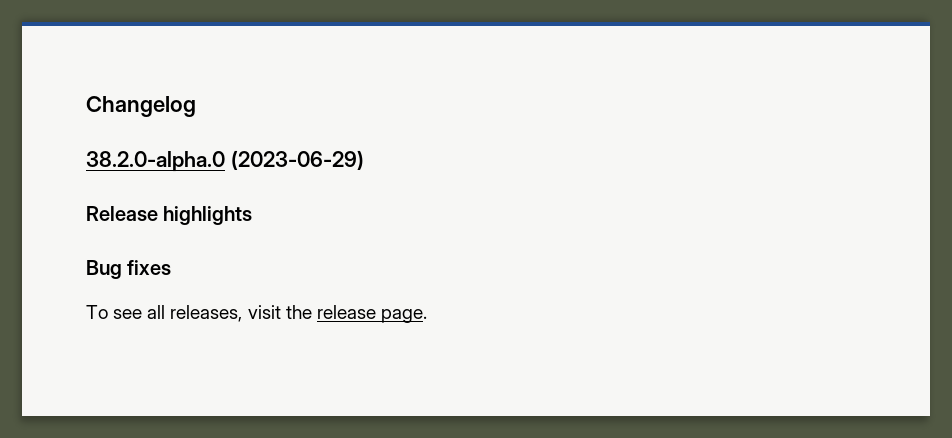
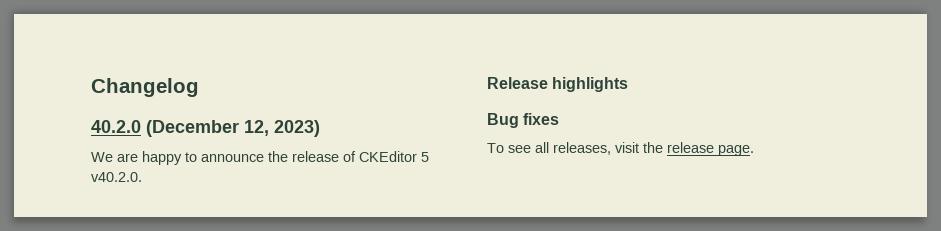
- 38.2.0-alpha.0 (2023-06-29)
+ 40.2.0 (December 12, 2023)
+ We are happy to announce the release of CKEditor 5 v40.2.0.

